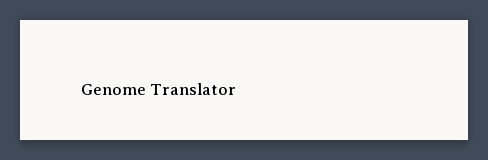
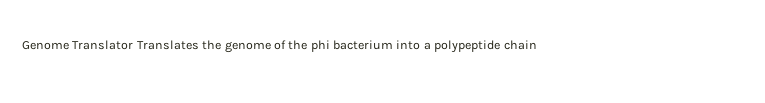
- Genome Translator
+ Genome Translator Translates the genome of the phi bacterium into a polypeptide chain

